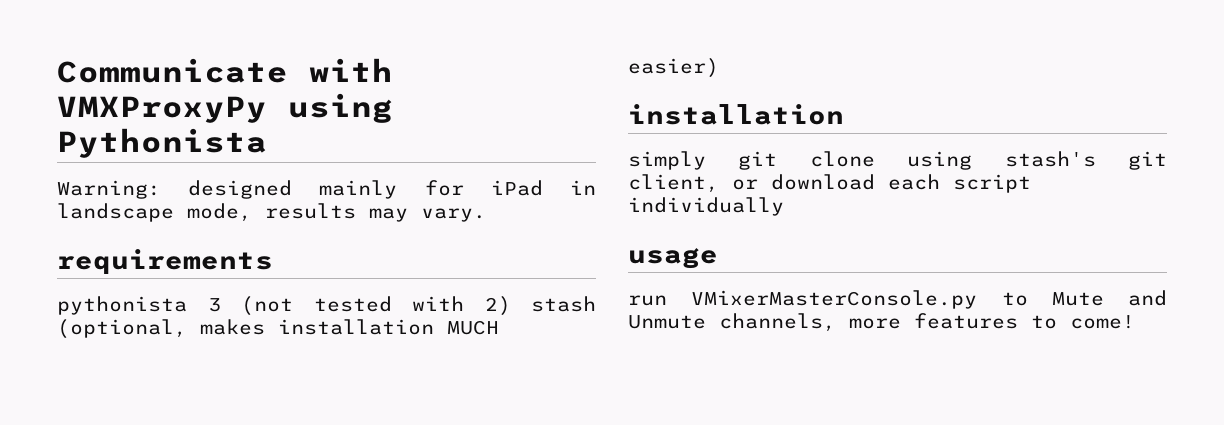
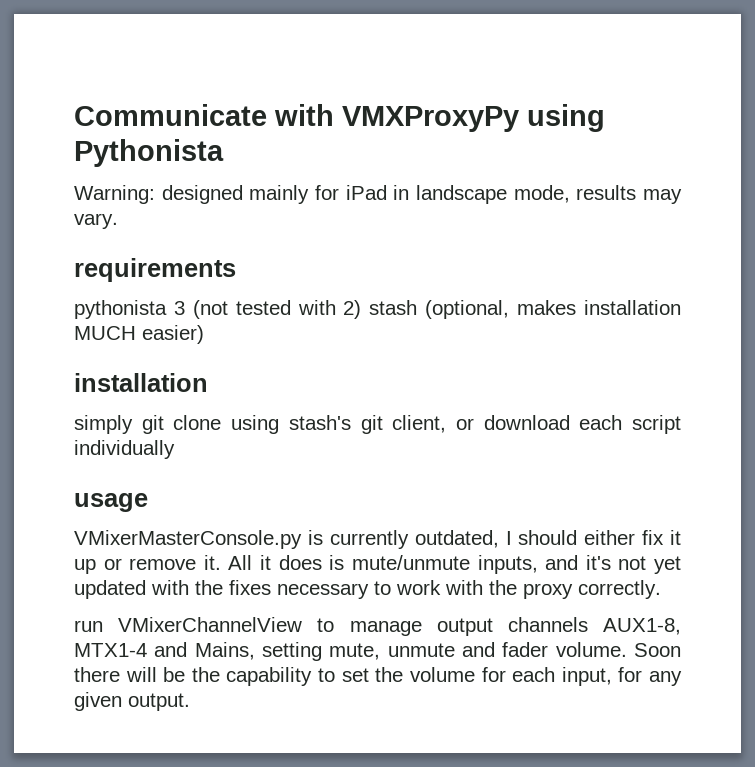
- run VMixerMasterConsole.py to Mute and Unmute channels, more features to come!
+ VMixerMasterConsole.py is currently outdated, I should either fix it up or remove it. All it does is mute/unmute inputs, and it's not yet updated with the fixes necessary to work with the proxy correctly.
+ run VMixerChannelView to manage output channels AUX1-8, MTX1-4 and Mains, setting mute, unmute and fader volume. Soon there will be the capability to set the volume for each input, for any given output.

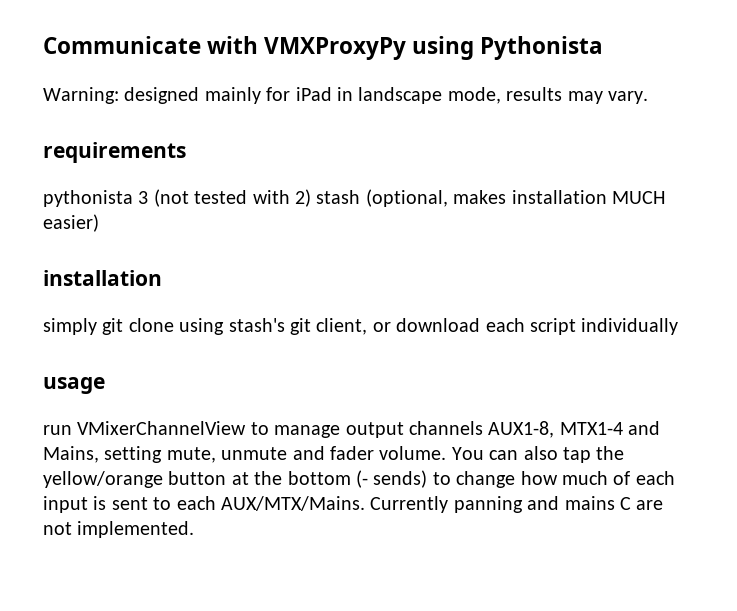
- VMixerMasterConsole.py is currently outdated, I should either fix it up or remove it. All it does is mute/unmute inputs, and it's not yet updated with the fixes necessary to work with the proxy correctly.
- Soon there will be the capability to set the volume for each input, for any given output.
+ You can also tap the yellow/orange button at the bottom (- sends) to change how much of each input is sent to each AUX/MTX/Mains. Currently panning and mains C are not implemented.

